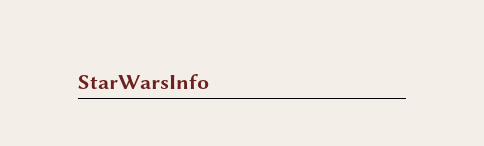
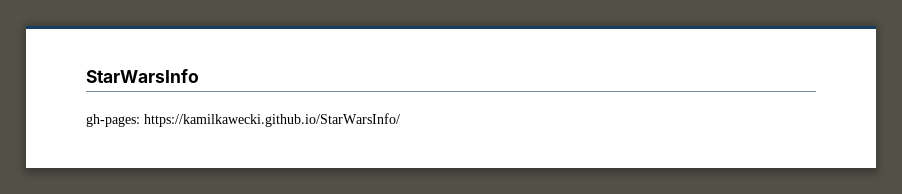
+ gh-pages: https://kamilkawecki.github.io/StarWarsInfo/

